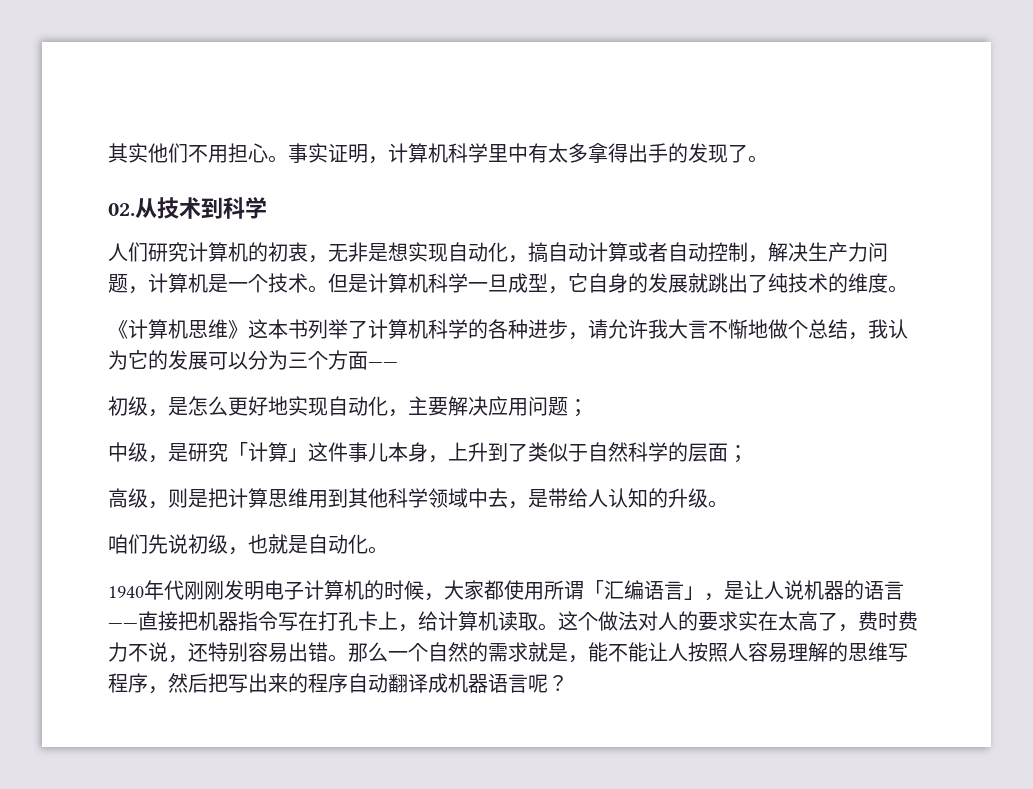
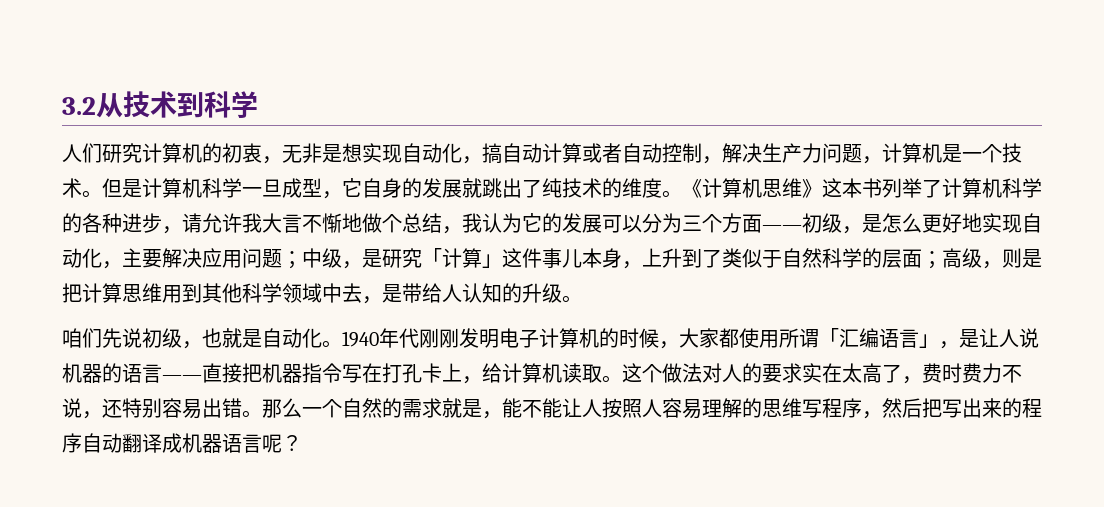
- 其实他们不用担心。事实证明，计算机科学里中有太多拿得出手的发现了。
- 02.从技术到科学
+ 3.2从技术到科学
- 但是计算机科学一旦成型，它自身的发展就跳出了纯技术的维度。
- 《计算机思维》这本书列举了计算机科学的各种进步，请允许我大言不惭地做个总结，我认为它的发展可以分为三个方面——
- 初级，是怎么更好地实现自动化，主要解决应用问题；
- 中级，是研究「计算」这件事儿本身，上升到了类似于自然科学的层面；
- 高级，则是把计算思维用到其他科学领域中去，是带给人认知的升级。
+ 但是计算机科学一旦成型，它自身的发展就跳出了纯技术的维度。《计算机思维》这本书列举了计算机科学的各种进步，请允许我大言不惭地做个总结，我认为它的发展可以分为三个方面——初级，是怎么更好地实现自动化，主要解决应用问题；中级，是研究「计算」这件事儿本身，上升到了类似于自然科学的层面；高级，则是把计算思维用到其他科学领域中去，是带给人认知的升级。
- 咱们先说初级，也就是自动化。
- 1940年代刚刚发明电子计算机的时候，大家都使用所谓「汇编语言」，是让人说机器的语言——直接把机器指令写在打孔卡上，给计算机读取。
+ 咱们先说初级，也就是自动化。1940年代刚刚发明电子计算机的时候，大家都使用所谓「汇编语言」，是让人说机器的语言——直接把机器指令写在打孔卡上，给计算机读取。

